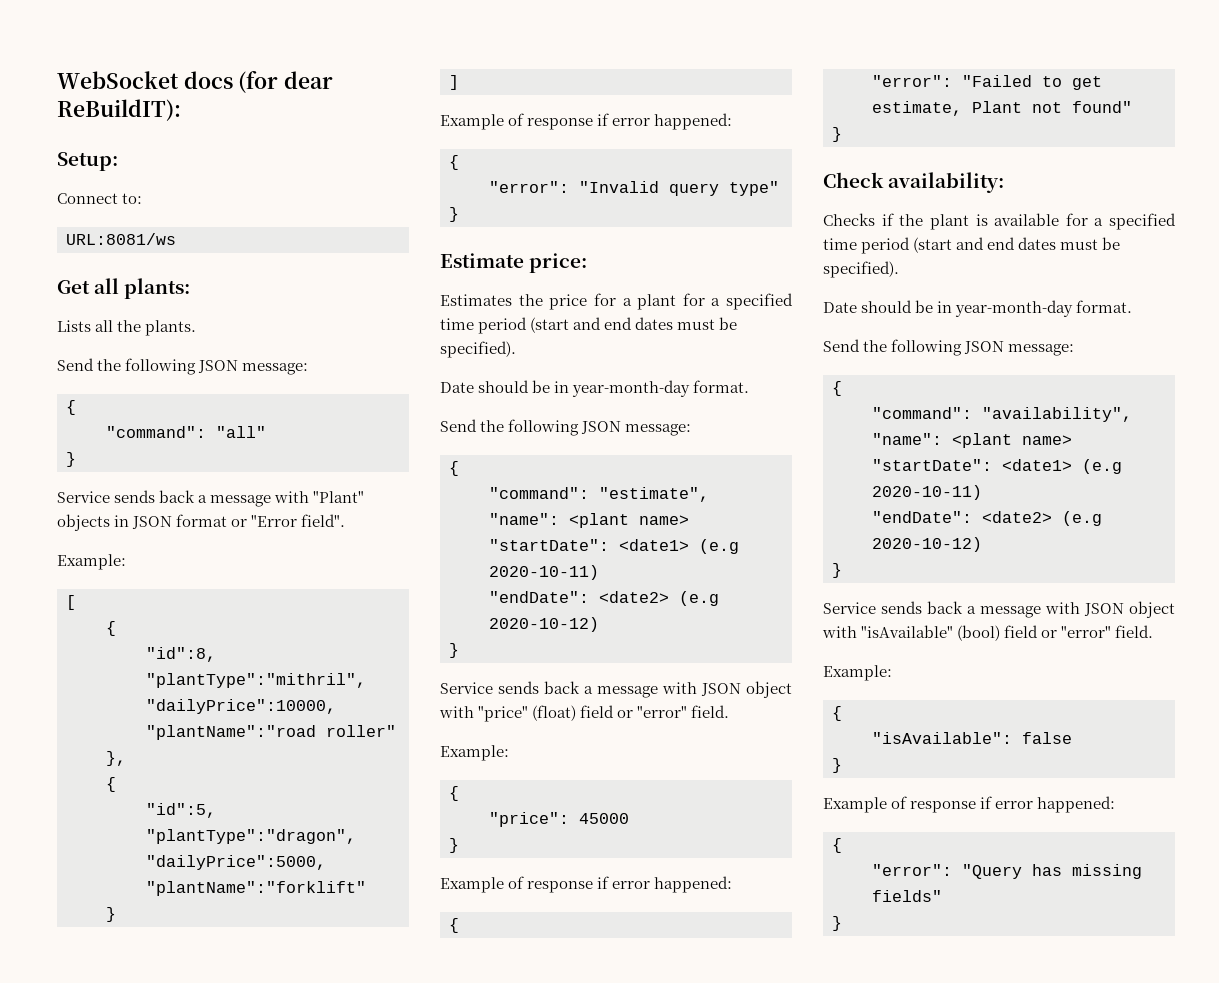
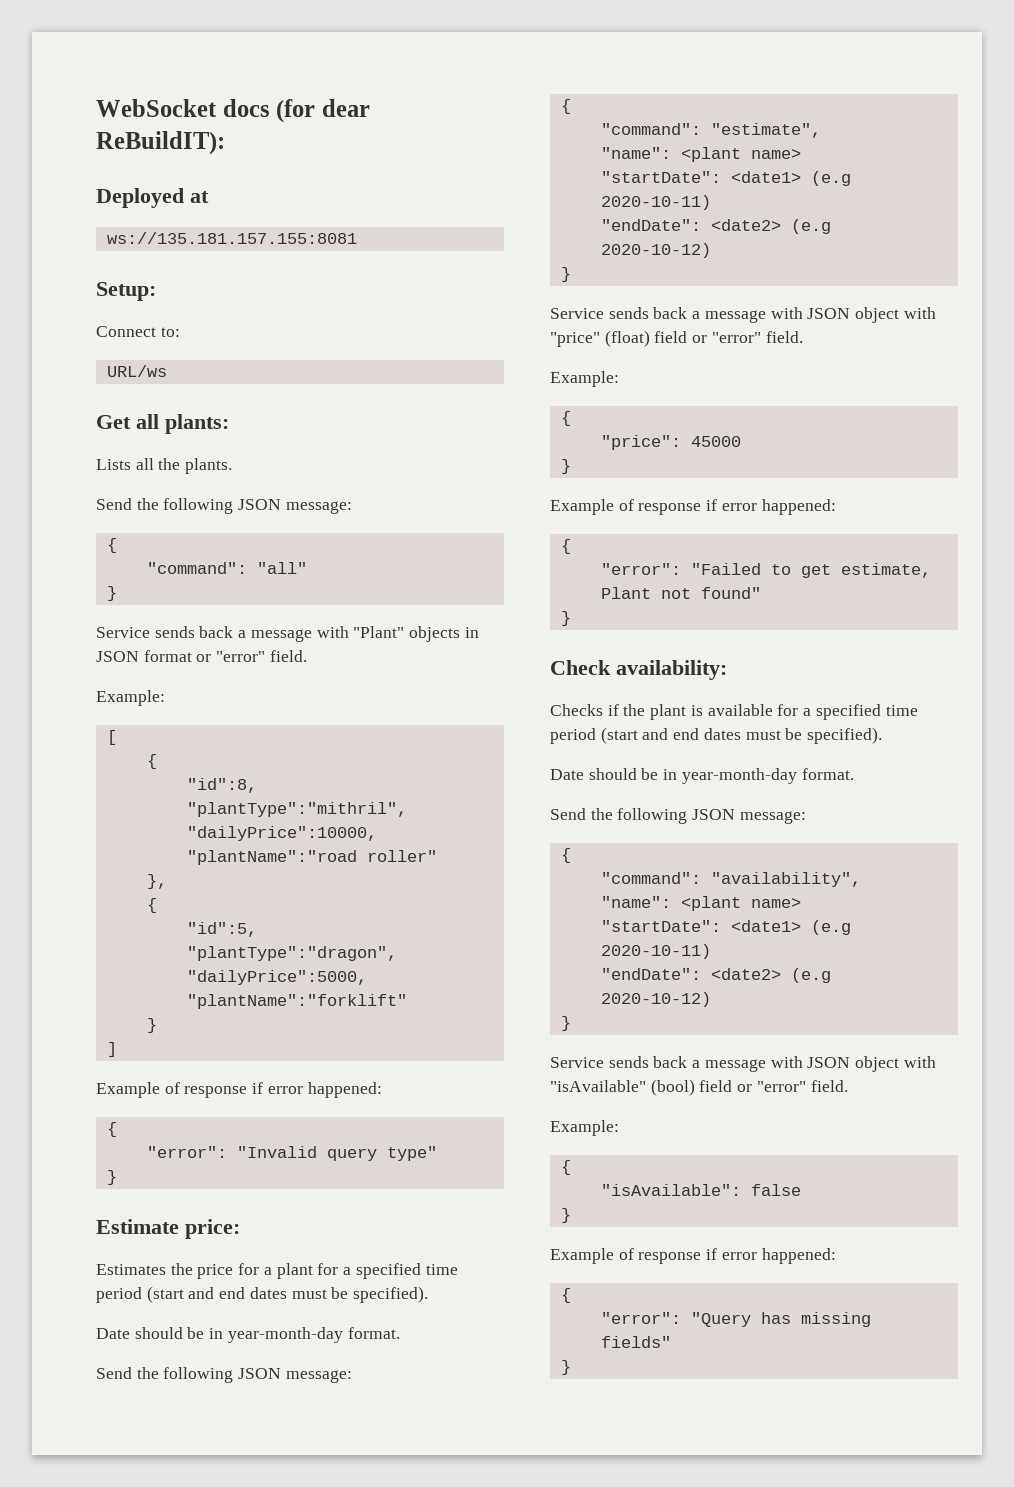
+ Deployed at
+ ws://135.181.157.155:8081
- URL:8081/ws
+ URL/ws
- Service sends back a message with "Plant" objects in JSON format or "Error field".
+ Service sends back a message with "Plant" objects in JSON format or "error" field.

